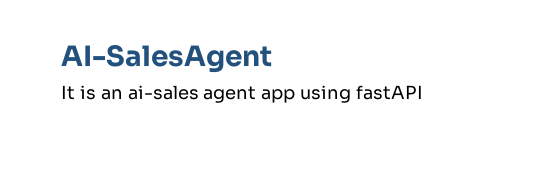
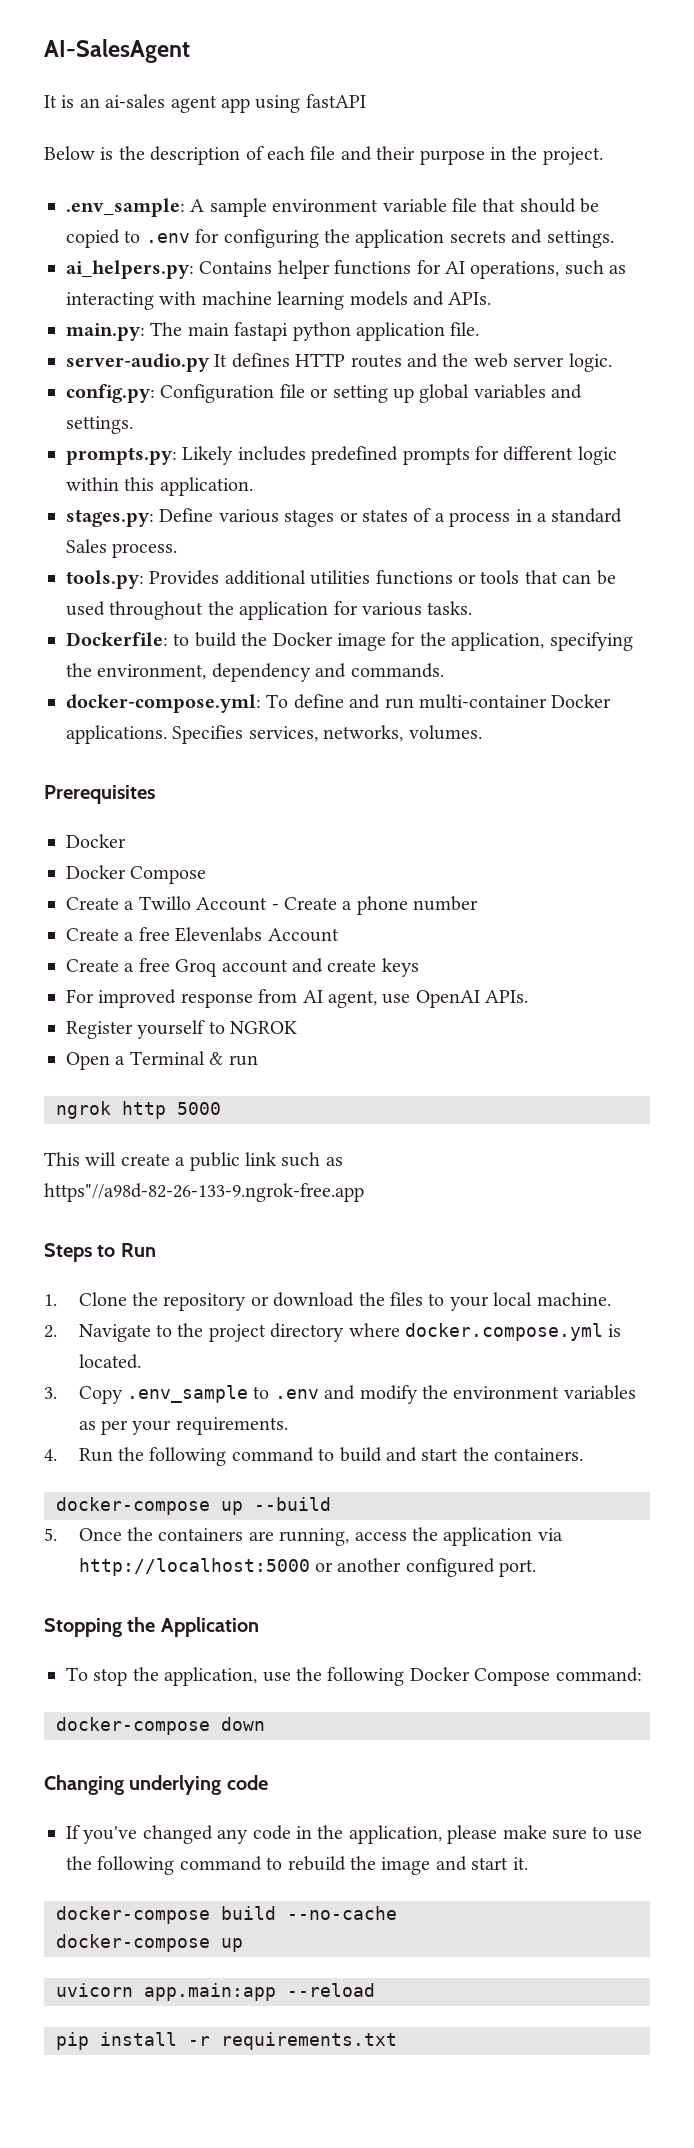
+ Below is the description of each file and their purpose in the project.
+ .env_sample: A sample environment variable file that should be copied to .env for configuring the application secrets and settings.
+ ai_helpers.py: Contains helper functions for AI operations, such as interacting with machine learning models and APIs.
+ main.py: The main fastapi python application file.
+ server-audio.py It defines HTTP routes and the web server logic.
+ config.py: Configuration file or setting up global variables and settings.
+ prompts.py: Likely includes predefined prompts for different logic within this application.
+ stages.py: Define various stages or states of a process in a standard Sales process.
+ tools.py: Provides additional utilities functions or tools that can be used throughout the application for various tasks.
+ Dockerfile: to build the Docker image for the application, specifying the environment, dependency and commands.
+ docker-compose.yml: To define and run multi-container Docker applications. Specifies services, networks, volumes.
+ Prerequisites
+ Docker
+ Docker Compose
+ Create a Twillo Account - Create a phone number
+ Create a free Elevenlabs Account
+ Create a free Groq account and create keys
+ For improved response from AI agent, use OpenAI APIs.
+ Register yourself to NGROK
+ Open a Terminal & run
+ ngrok http 5000
+ This will create a public link such as https"//a98d-82-26-133-9.ngrok-free.app
+ Steps to Run
+ 1. Clone the repository or download the files to your local machine.
+ 2. Navigate to the project directory where docker.compose.yml is located.
+ 3. Copy .env_sample to .env and modify the environment variables as per your requirements.
+ 4. Run the following command to build and start the containers.
+ docker-compose up --build
+ 5. Once the containers are running, access the application via http://localhost:5000 or another configured port.
+ Stopping the Application
+ To stop the application, use the following Docker Compose command:
+ docker-compose down
+ Changing underlying code
+ If you've changed any code in the application, please make sure to use the following command to rebuild the image and start it.
+ docker-compose build --no-cache
+ docker-compose up
+ uvicorn app.main:app --reload
+ pip install -r requirements.txt

